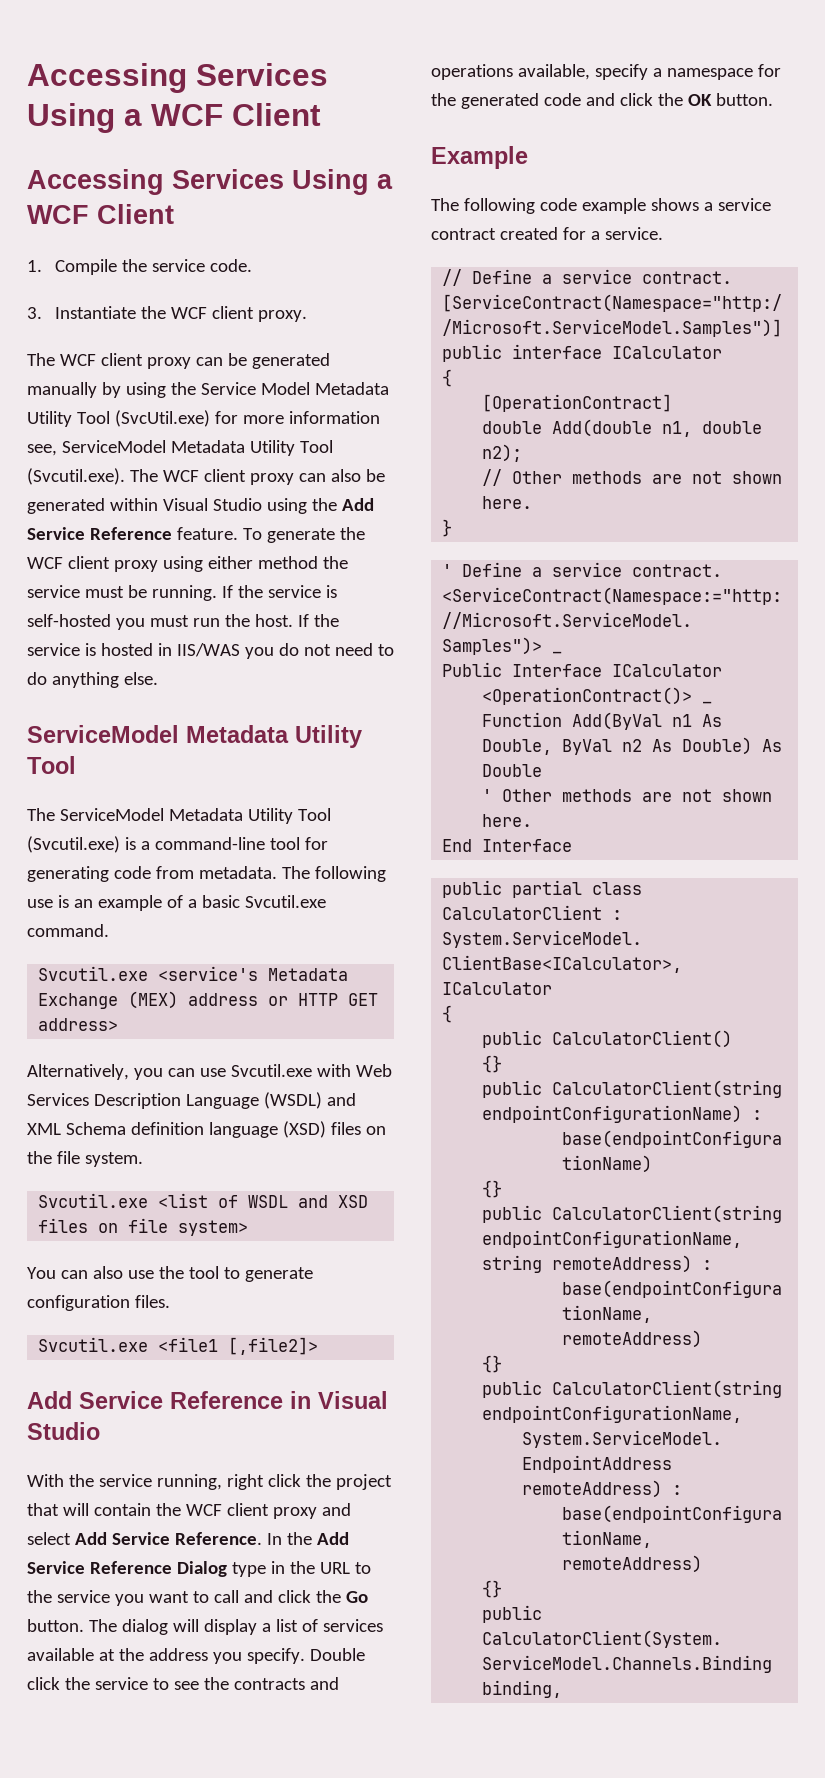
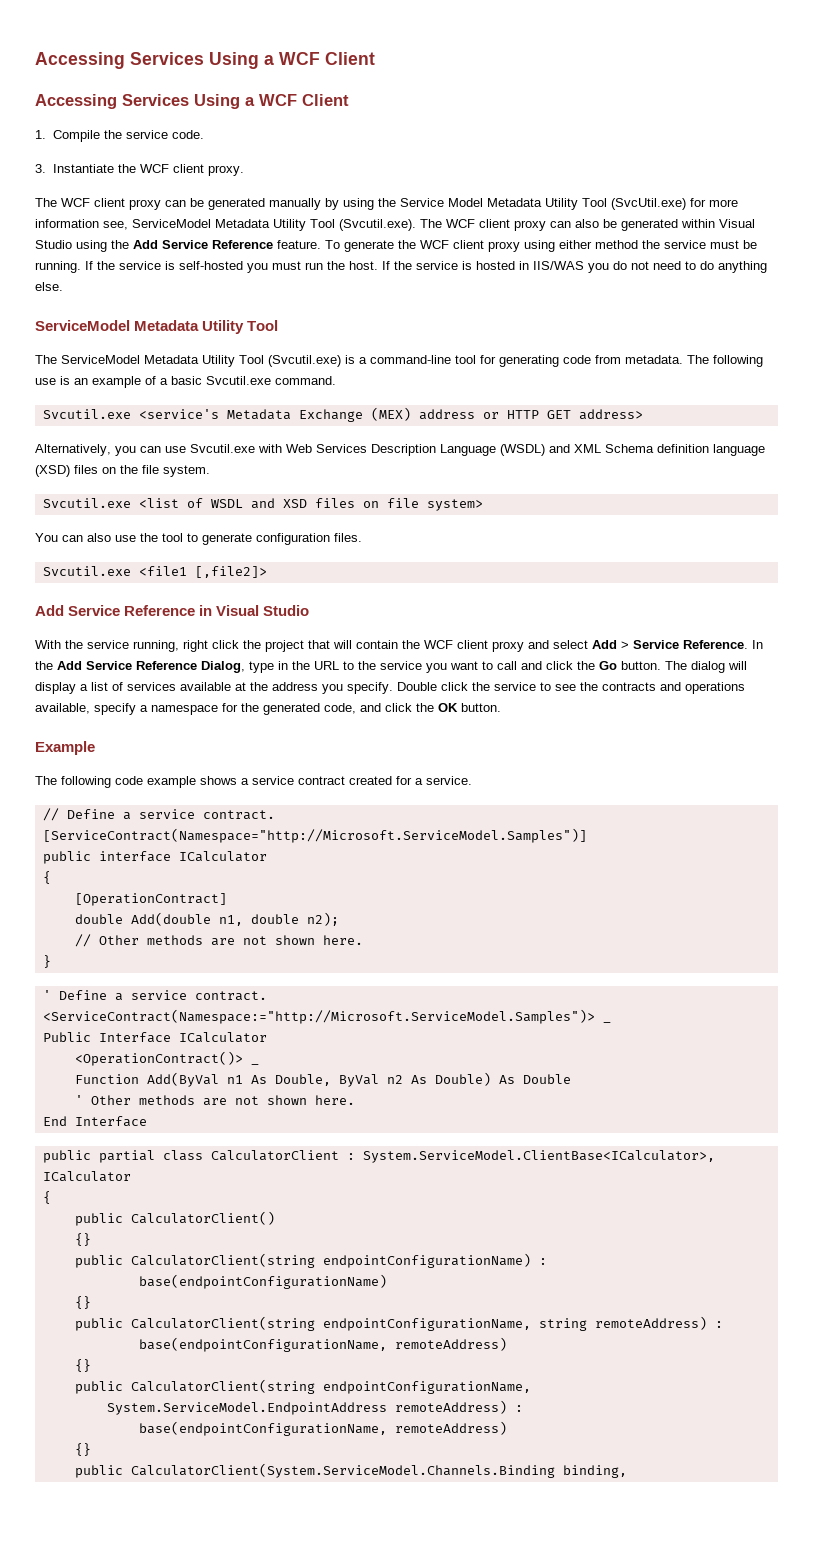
- With the service running, right click the project that will contain the WCF client proxy and select Add Service Reference.
+ With the service running, right click the project that will contain the WCF client proxy and select Add > Service Reference.
- In the Add Service Reference Dialog type in the URL to the service you want to call and click the Go button.
+ In the Add Service Reference Dialog, type in the URL to the service you want to call and click the Go button.
- Double click the service to see the contracts and operations available, specify a namespace for the generated code and click the OK button.
+ Double click the service to see the contracts and operations available, specify a namespace for the generated code, and click the OK button.

